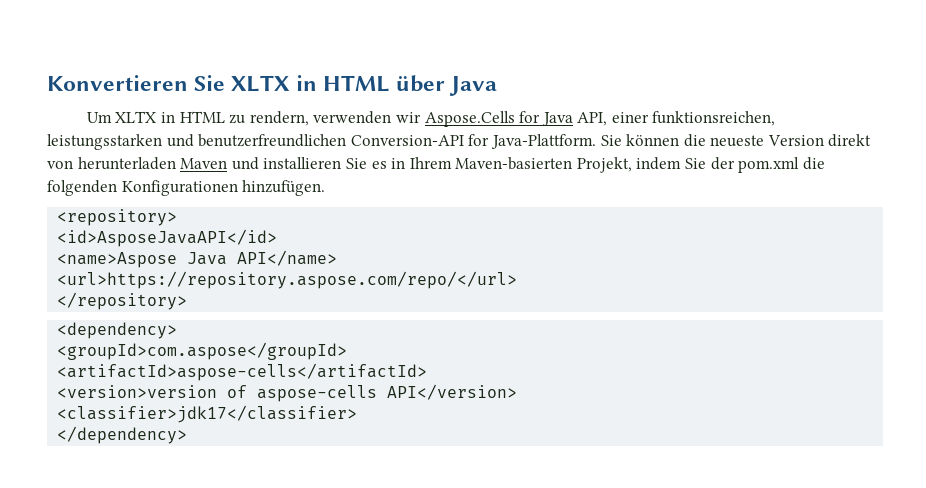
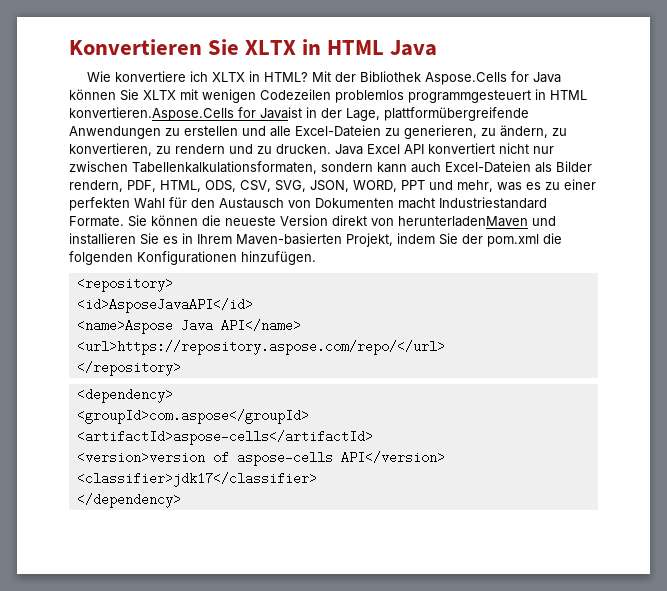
- Konvertieren Sie XLTX in HTML über Java
+ Konvertieren Sie XLTX in HTML Java
- Um XLTX in HTML zu rendern, verwenden wir Aspose.Cells for Java API, einer funktionsreichen, leistungsstarken und benutzerfreundlichen Conversion-API for Java-Plattform.
+ Wie konvertiere ich XLTX in HTML? Mit der Bibliothek Aspose.Cells for Java können Sie XLTX mit wenigen Codezeilen problemlos programmgesteuert in HTML konvertieren.Aspose.Cells for Javaist in der Lage, plattformübergreifende Anwendungen zu erstellen und alle Excel-Dateien zu generieren, zu ändern, zu konvertieren, zu rendern und zu drucken. Java Excel API konvertiert nicht nur zwischen Tabellenkalkulationsformaten, sondern kann auch Excel-Dateien als Bilder rendern, PDF, HTML, ODS, CSV, SVG, JSON, WORD, PPT und mehr, was es zu einer perfekten Wahl für den Austausch von Dokumenten macht Industriestandard Formate.
- Sie können die neueste Version direkt von herunterladen Maven und installieren Sie es in Ihrem Maven-basierten Projekt, indem Sie der pom.xml die folgenden Konfigurationen hinzufügen.
+ Sie können die neueste Version direkt von herunterladenMaven und installieren Sie es in Ihrem Maven-basierten Projekt, indem Sie der pom.xml die folgenden Konfigurationen hinzufügen.

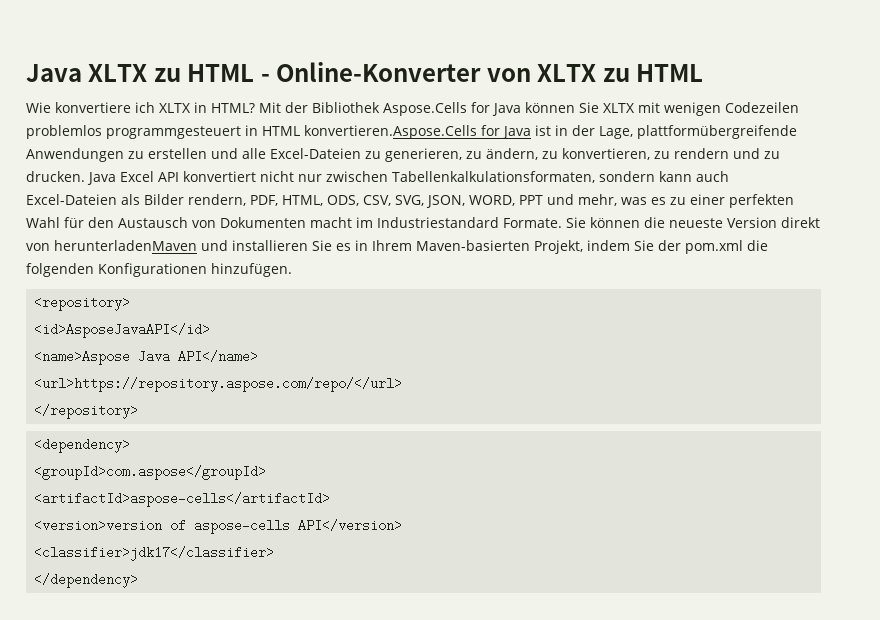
- Konvertieren Sie XLTX in HTML Java
+ Java XLTX zu HTML - Online-Konverter von XLTX zu HTML
- Mit der Bibliothek Aspose.Cells for Java können Sie XLTX mit wenigen Codezeilen problemlos programmgesteuert in HTML konvertieren.Aspose.Cells for Javaist in der Lage, plattformübergreifende Anwendungen zu erstellen und alle Excel-Dateien zu generieren, zu ändern, zu konvertieren, zu rendern und zu drucken.
+ Mit der Bibliothek Aspose.Cells for Java können Sie XLTX mit wenigen Codezeilen problemlos programmgesteuert in HTML konvertieren.Aspose.Cells for Java ist in der Lage, plattformübergreifende Anwendungen zu erstellen und alle Excel-Dateien zu generieren, zu ändern, zu konvertieren, zu rendern und zu drucken.
- Java Excel API konvertiert nicht nur zwischen Tabellenkalkulationsformaten, sondern kann auch Excel-Dateien als Bilder rendern, PDF, HTML, ODS, CSV, SVG, JSON, WORD, PPT und mehr, was es zu einer perfekten Wahl für den Austausch von Dokumenten macht Industriestandard Formate.
+ Java Excel API konvertiert nicht nur zwischen Tabellenkalkulationsformaten, sondern kann auch Excel-Dateien als Bilder rendern, PDF, HTML, ODS, CSV, SVG, JSON, WORD, PPT und mehr, was es zu einer perfekten Wahl für den Austausch von Dokumenten macht im Industriestandard Formate.

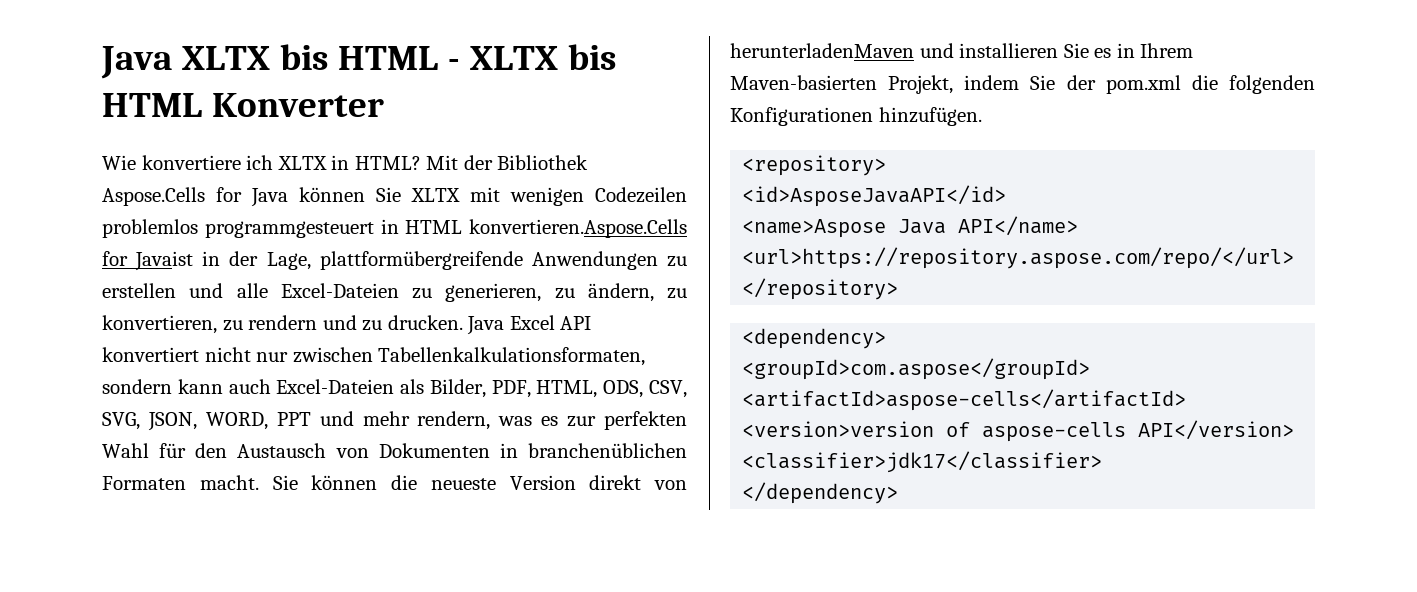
- Java XLTX zu HTML - Online-Konverter von XLTX zu HTML
+ Java XLTX bis HTML - XLTX bis HTML Konverter
- Mit der Bibliothek Aspose.Cells for Java können Sie XLTX mit wenigen Codezeilen problemlos programmgesteuert in HTML konvertieren.Aspose.Cells for Java ist in der Lage, plattformübergreifende Anwendungen zu erstellen und alle Excel-Dateien zu generieren, zu ändern, zu konvertieren, zu rendern und zu drucken.
+ Mit der Bibliothek Aspose.Cells for Java können Sie XLTX mit wenigen Codezeilen problemlos programmgesteuert in HTML konvertieren.Aspose.Cells for Javaist in der Lage, plattformübergreifende Anwendungen zu erstellen und alle Excel-Dateien zu generieren, zu ändern, zu konvertieren, zu rendern und zu drucken.
- Java Excel API konvertiert nicht nur zwischen Tabellenkalkulationsformaten, sondern kann auch Excel-Dateien als Bilder rendern, PDF, HTML, ODS, CSV, SVG, JSON, WORD, PPT und mehr, was es zu einer perfekten Wahl für den Austausch von Dokumenten macht im Industriestandard Formate.
+ Java Excel API konvertiert nicht nur zwischen Tabellenkalkulationsformaten, sondern kann auch Excel-Dateien als Bilder, PDF, HTML, ODS, CSV, SVG, JSON, WORD, PPT und mehr rendern, was es zur perfekten Wahl für den Austausch von Dokumenten in branchenüblichen Formaten macht.

